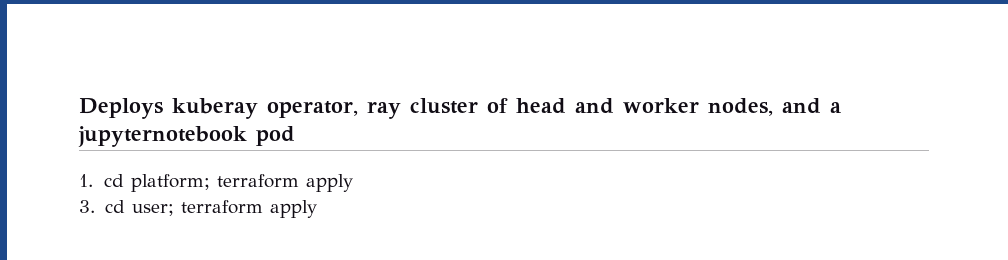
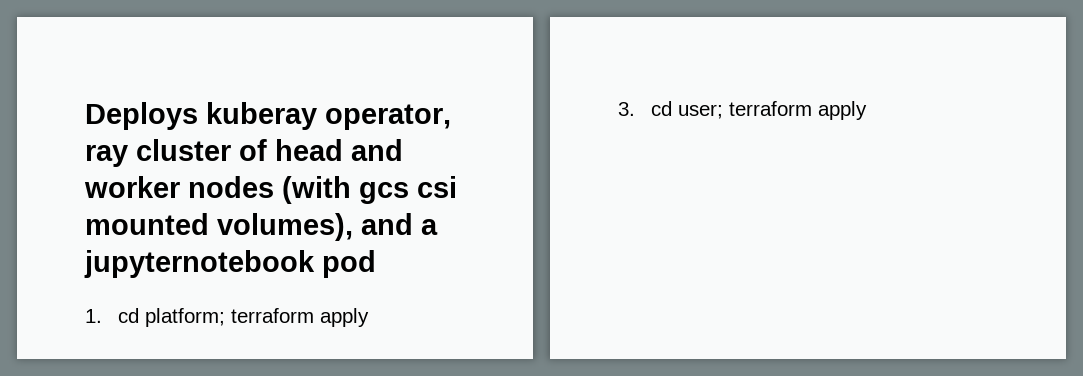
- Deploys kuberay operator, ray cluster of head and worker nodes, and a jupyternotebook pod
+ Deploys kuberay operator, ray cluster of head and worker nodes (with gcs csi mounted volumes), and a jupyternotebook pod

